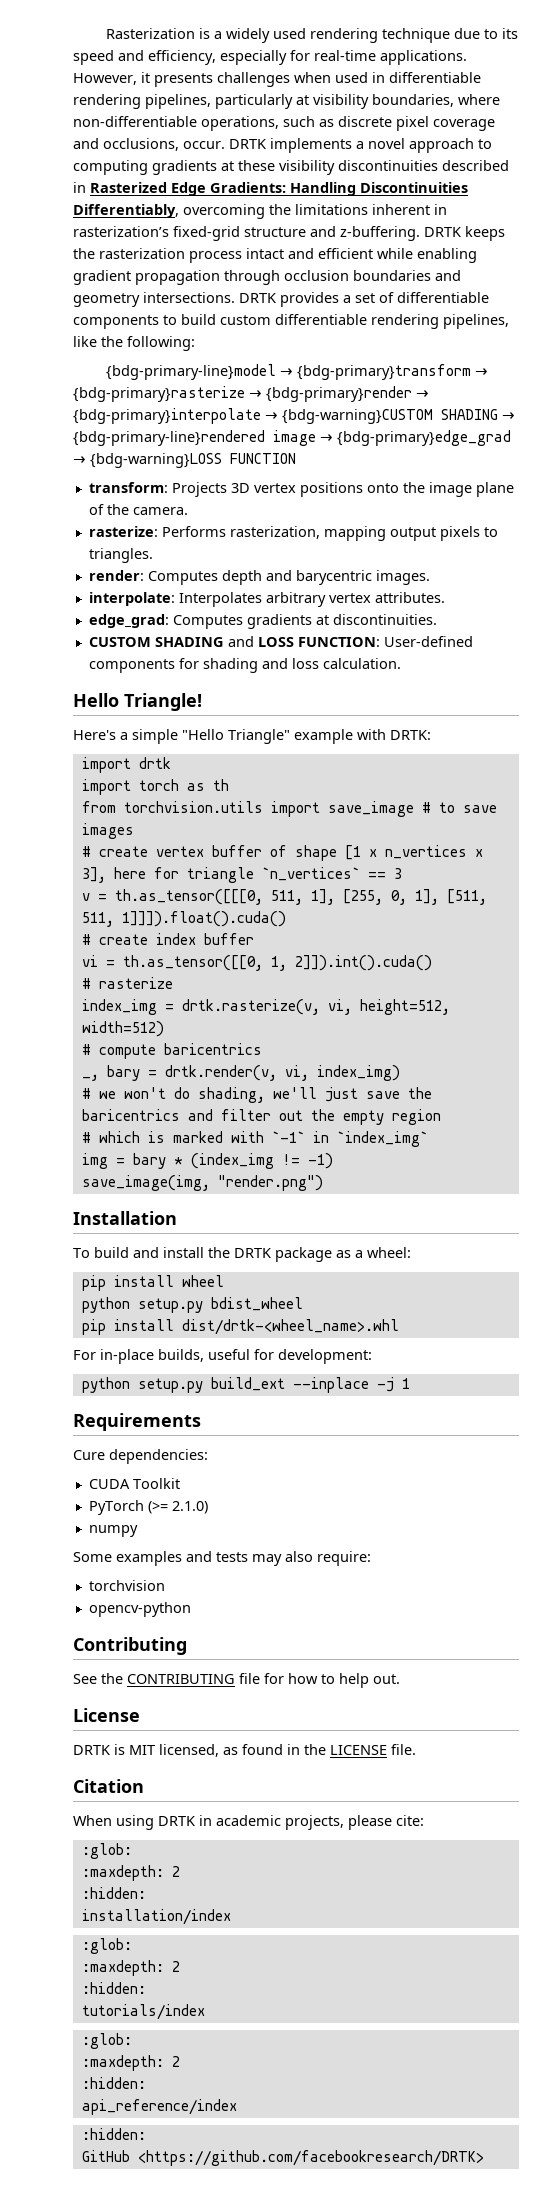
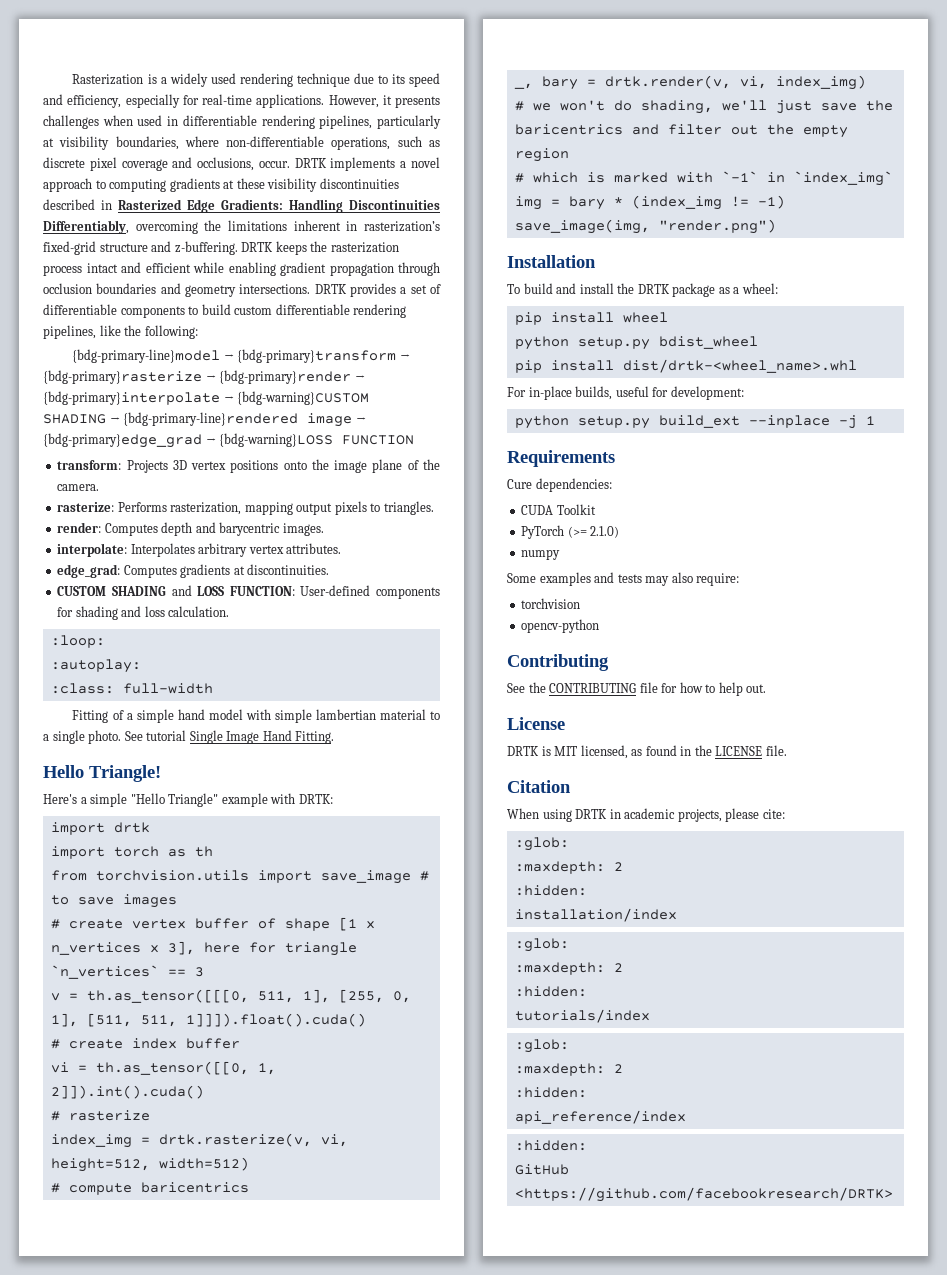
+ :loop:
+ :autoplay:
+ :class: full-width
+ Fitting of a simple hand model with simple lambertian material to a single photo. See tutorial Single Image Hand Fitting.

